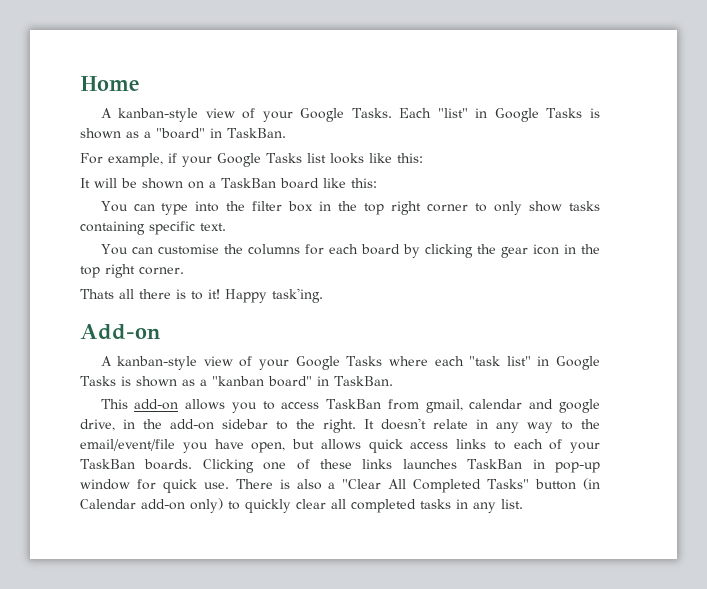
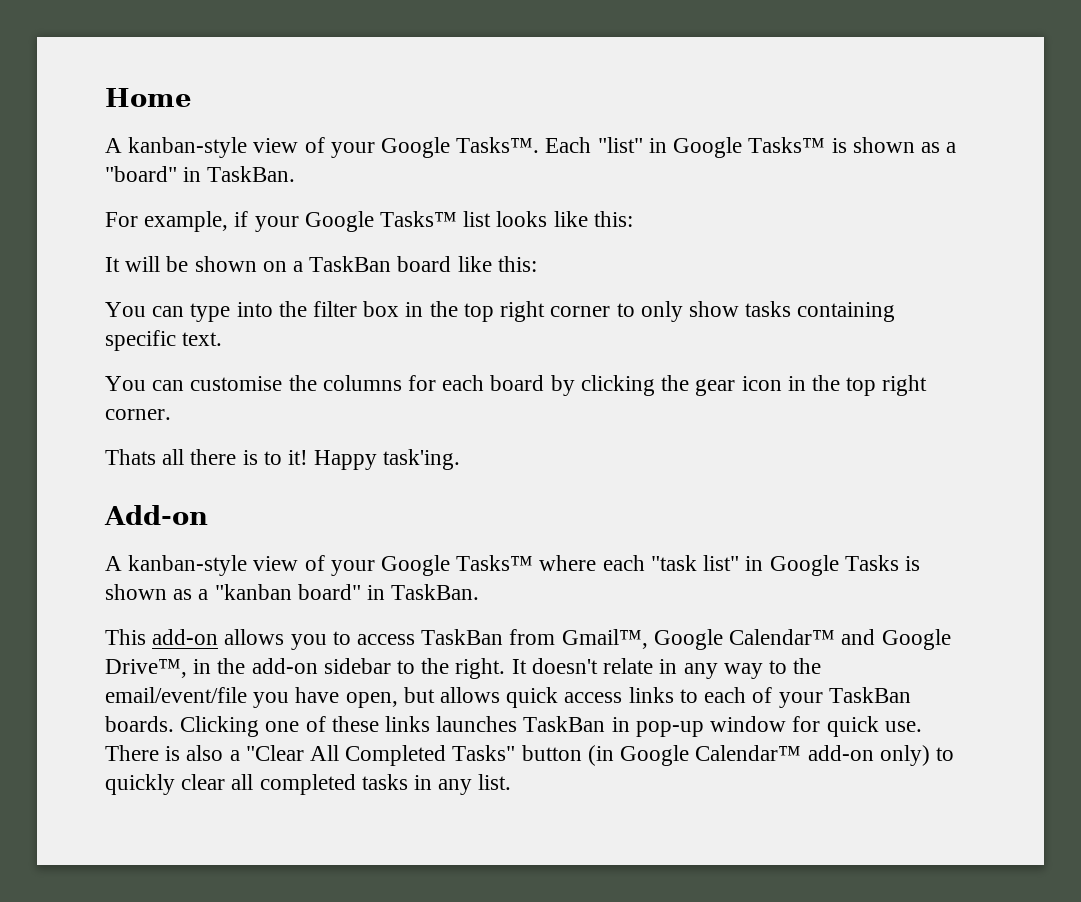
- A kanban-style view of your Google Tasks.
+ A kanban-style view of your Google Tasks™.
- Each "list" in Google Tasks is shown as a "board" in TaskBan.
+ Each "list" in Google Tasks™ is shown as a "board" in TaskBan.
- For example, if your Google Tasks list looks like this:
+ For example, if your Google Tasks™ list looks like this:
- A kanban-style view of your Google Tasks where each "task list" in Google Tasks is shown as a "kanban board" in TaskBan.
+ A kanban-style view of your Google Tasks™ where each "task list" in Google Tasks is shown as a "kanban board" in TaskBan.
- This add-on allows you to access TaskBan from gmail, calendar and google drive, in the add-on sidebar to the right.
+ This add-on allows you to access TaskBan from Gmail™, Google Calendar™ and Google Drive™, in the add-on sidebar to the right.
- There is also a "Clear All Completed Tasks" button (in Calendar add-on only) to quickly clear all completed tasks in any list.
+ There is also a "Clear All Completed Tasks" button (in Google Calendar™ add-on only) to quickly clear all completed tasks in any list.

